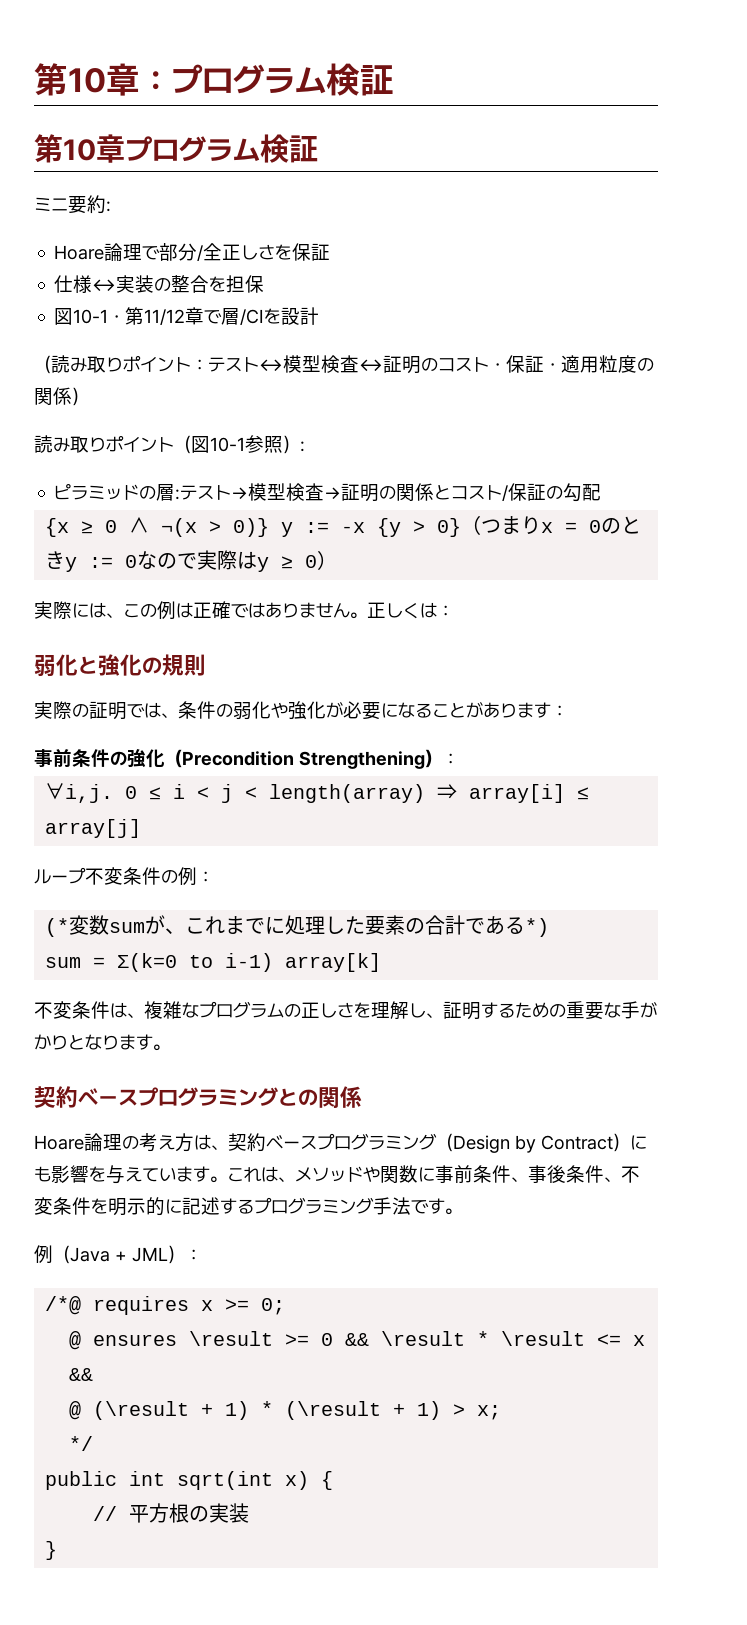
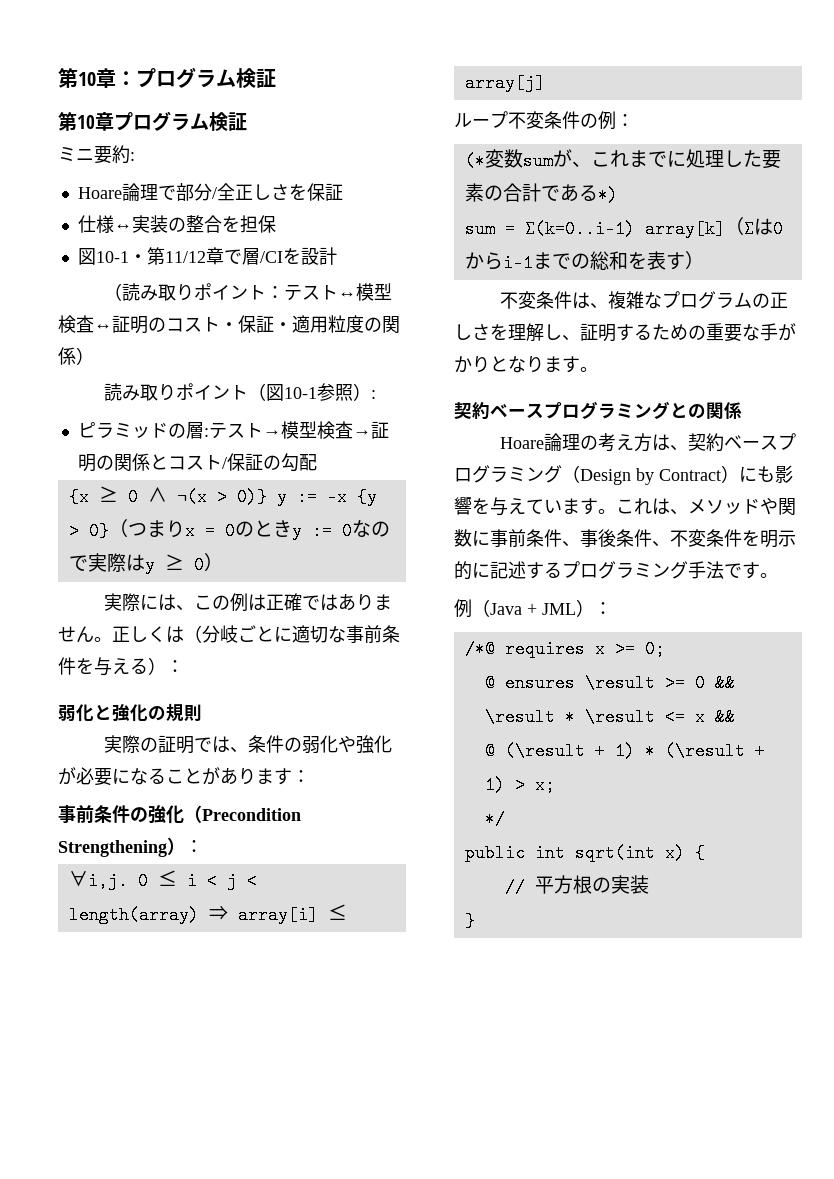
- 正しくは：
+ 正しくは（分岐ごとに適切な事前条件を与える）：
- sum = Σ(k=0 to i-1) array[k]
+ sum = Σ(k=0..i-1) array[k]（Σは0からi-1までの総和を表す）

